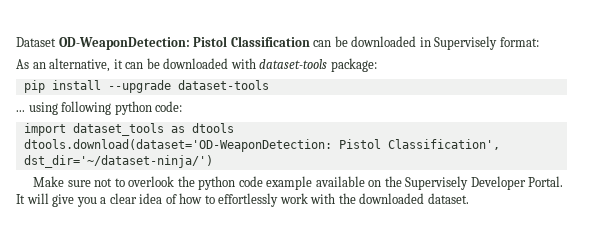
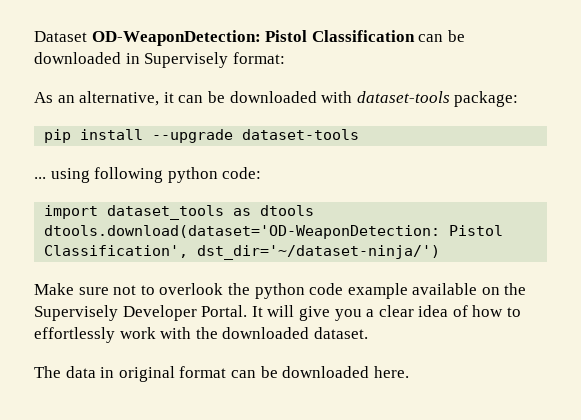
+ The data in original format can be downloaded here.

